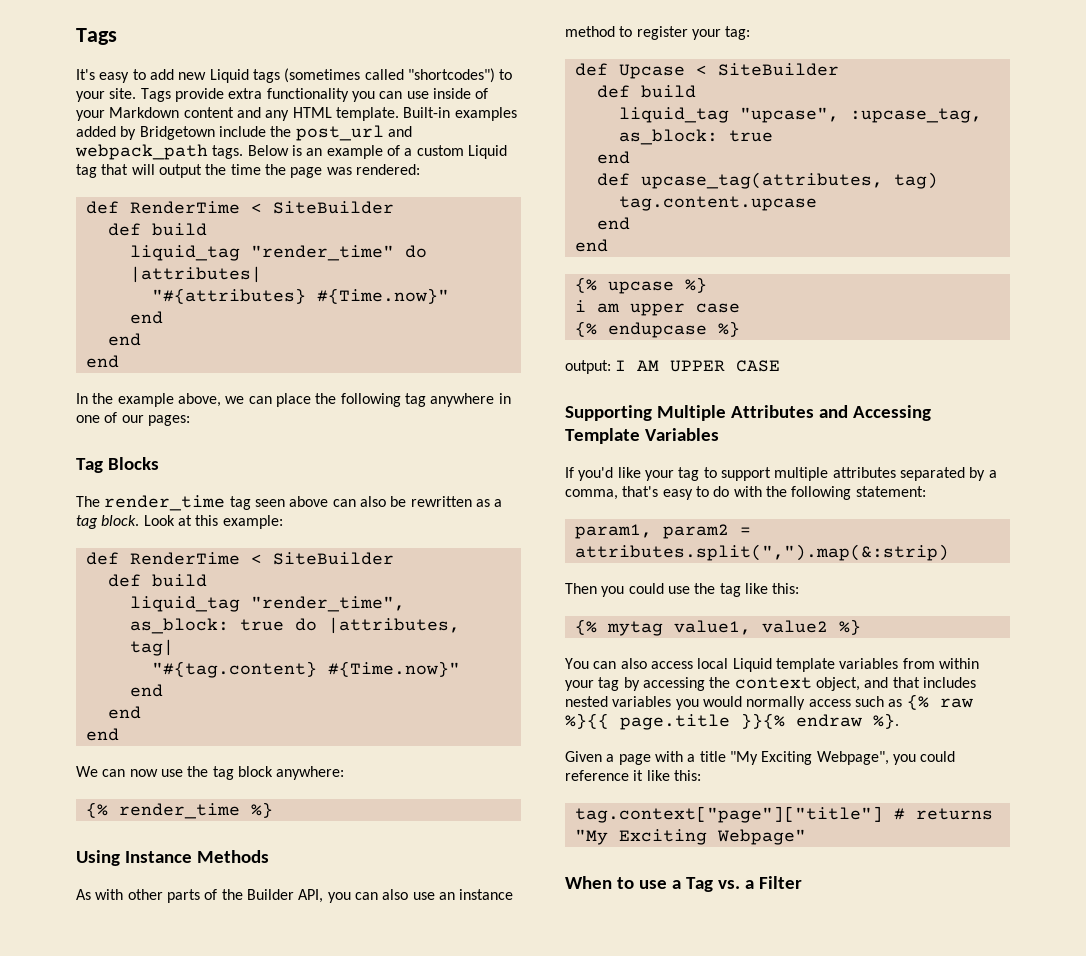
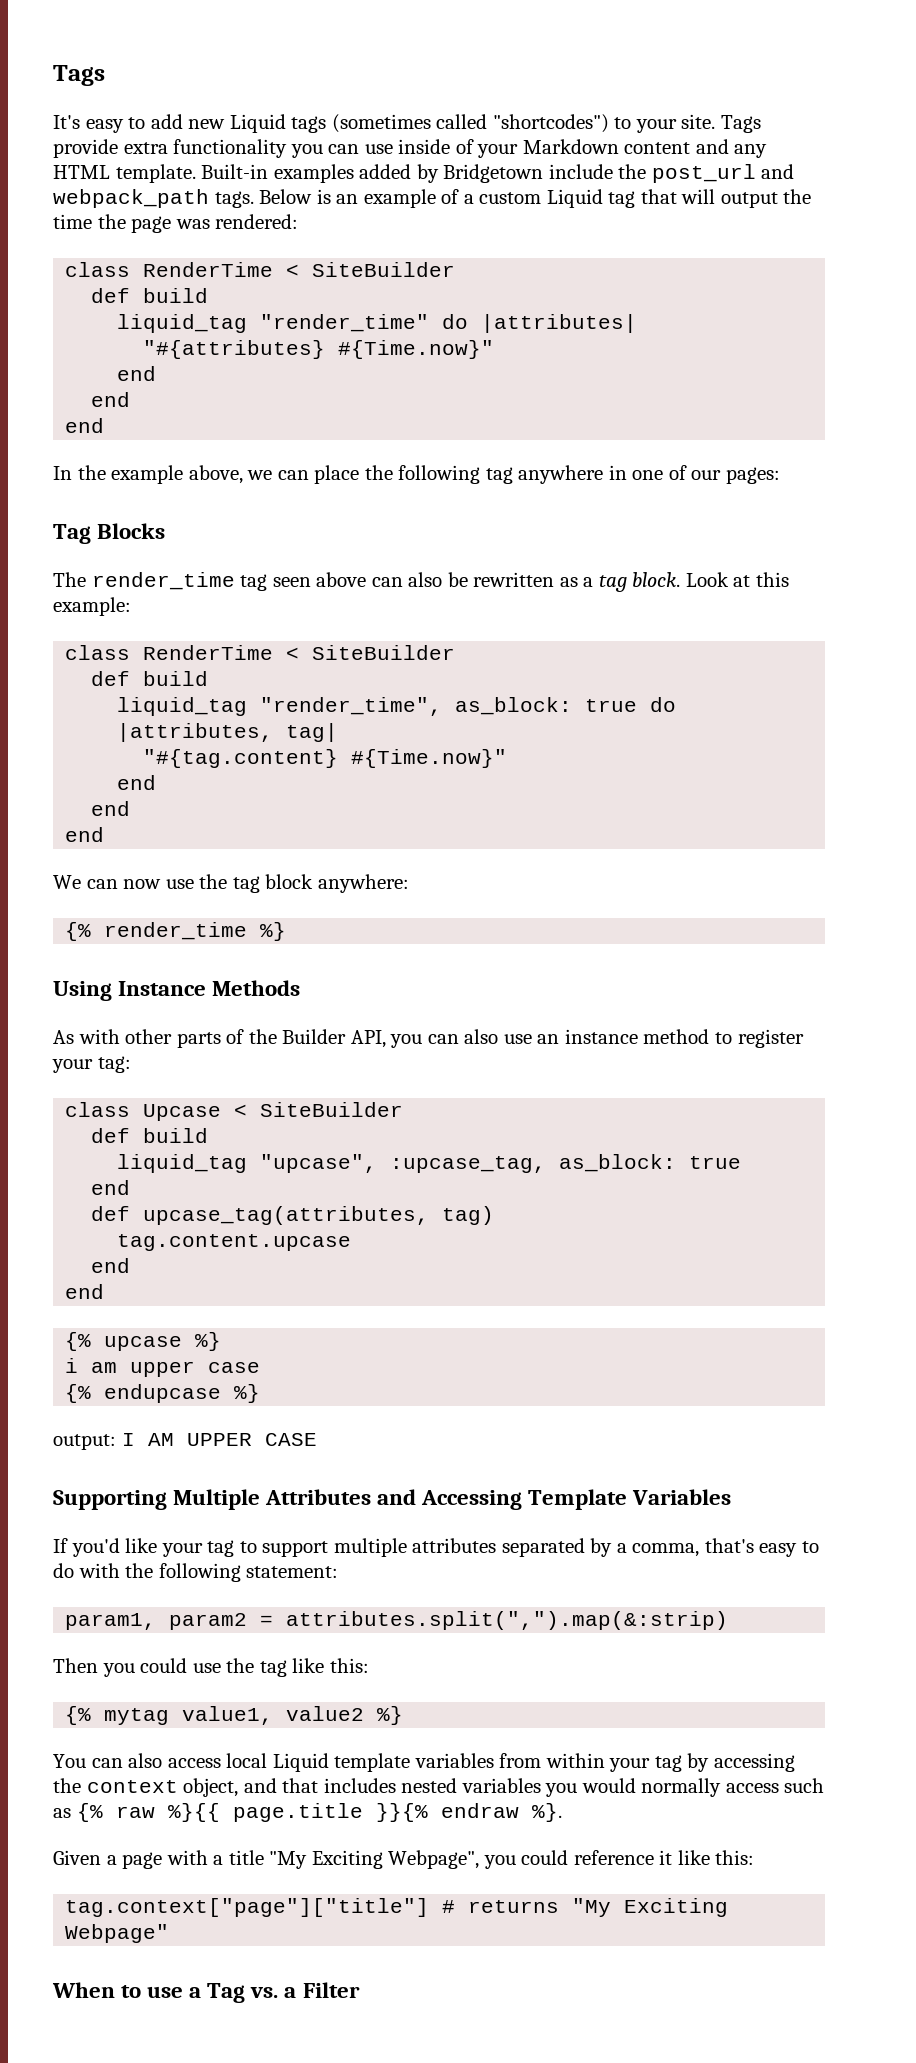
  Below is an example of a custom Liquid tag that will output the time the page was rendered:
- def RenderTime < SiteBuilder
+ class RenderTime < SiteBuilder
  Look at this example:
- def RenderTime < SiteBuilder
+ class RenderTime < SiteBuilder
- def Upcase < SiteBuilder
+ class Upcase < SiteBuilder

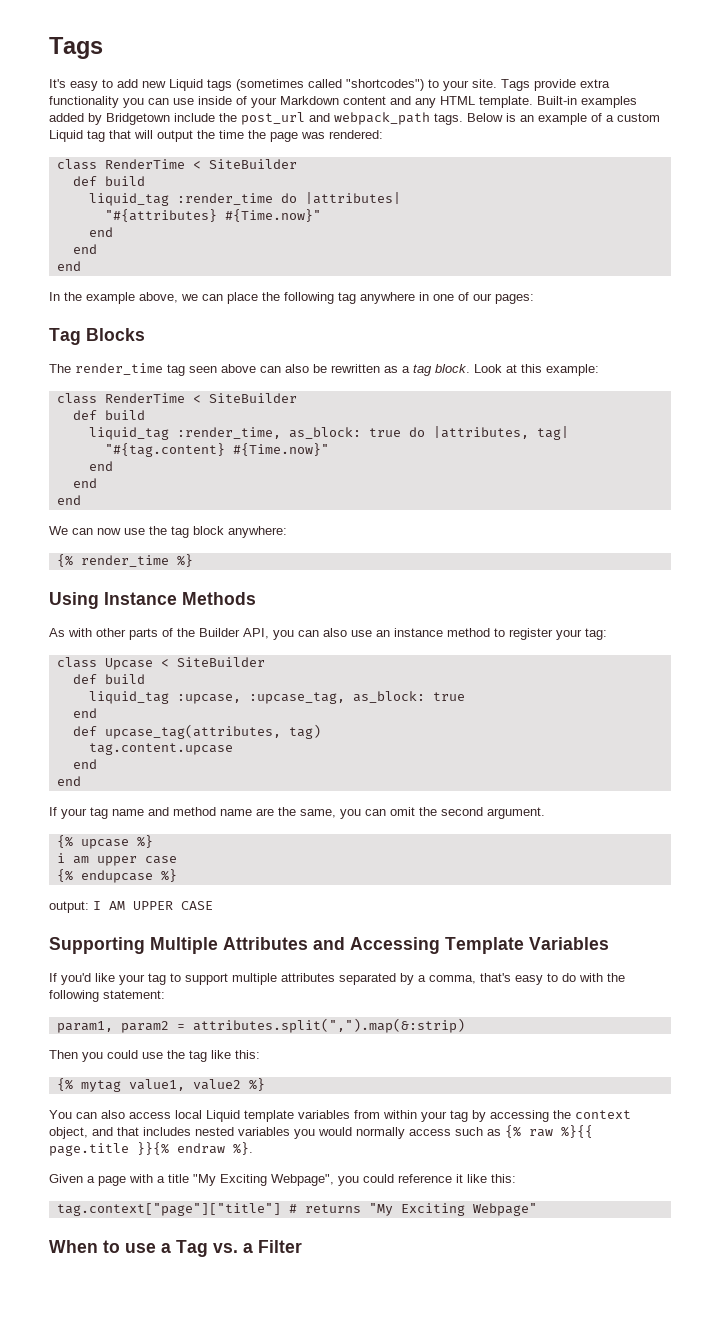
- liquid_tag "render_time" do |attributes|
+ liquid_tag :render_time do |attributes|
- liquid_tag "render_time", as_block: true do |attributes, tag|
+ liquid_tag :render_time, as_block: true do |attributes, tag|
- liquid_tag "upcase", :upcase_tag, as_block: true
+ liquid_tag :upcase, :upcase_tag, as_block: true
+ If your tag name and method name are the same, you can omit the second argument.

